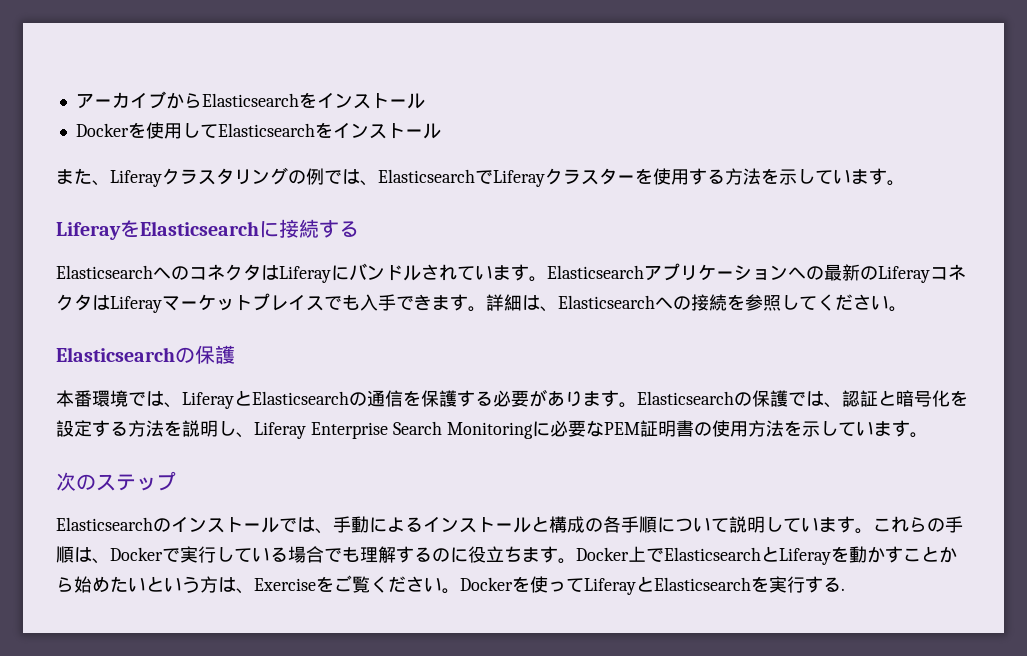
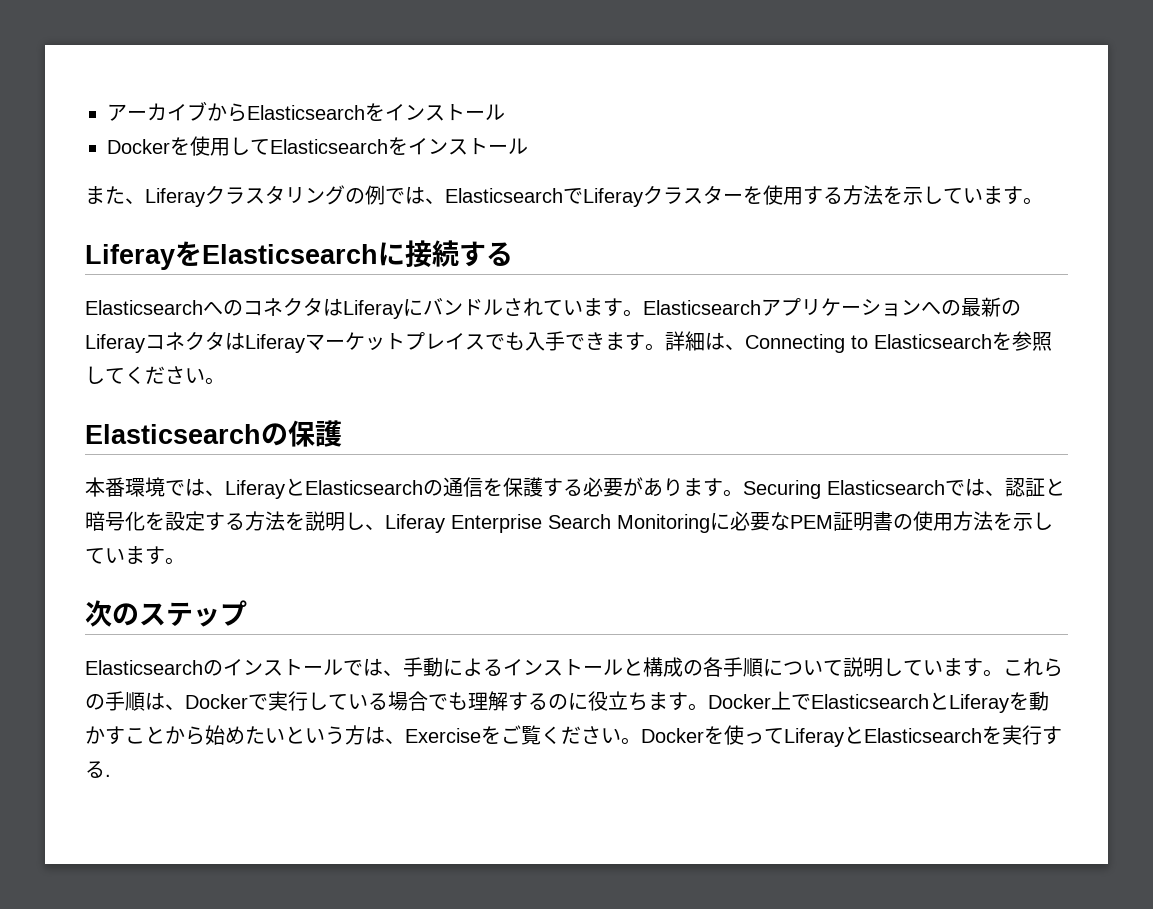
- 詳細は、Elasticsearchへの接続を参照してください。
+ 詳細は、Connecting to Elasticsearchを参照してください。
- Elasticsearchの保護では、認証と暗号化を設定する方法を説明し、Liferay Enterprise Search Monitoringに必要なPEM証明書の使用方法を示しています。
+ Securing Elasticsearchでは、認証と暗号化を設定する方法を説明し、Liferay Enterprise Search Monitoringに必要なPEM証明書の使用方法を示しています。

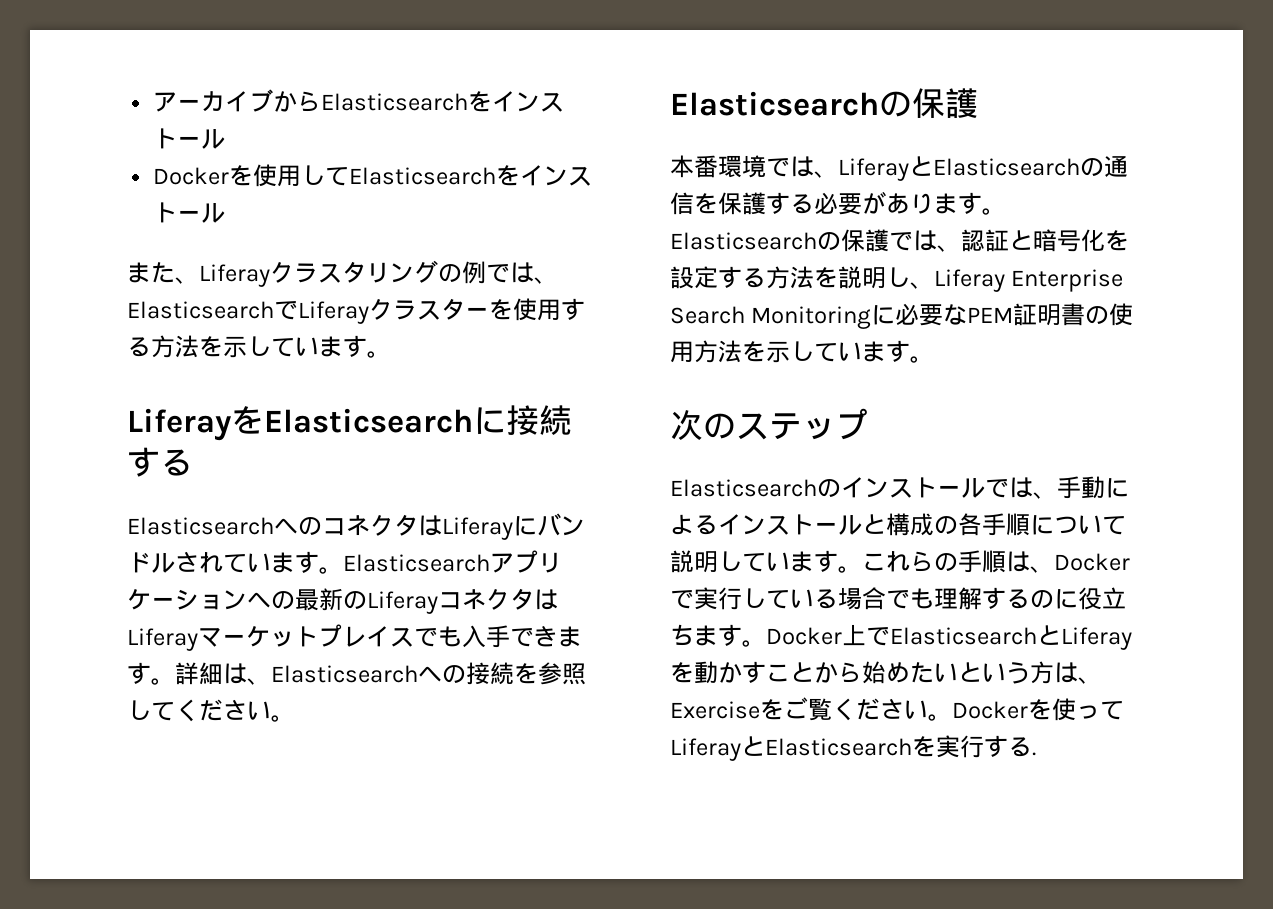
- 詳細は、Connecting to Elasticsearchを参照してください。
+ 詳細は、Elasticsearchへの接続を参照してください。
- Securing Elasticsearchでは、認証と暗号化を設定する方法を説明し、Liferay Enterprise Search Monitoringに必要なPEM証明書の使用方法を示しています。
+ Elasticsearchの保護では、認証と暗号化を設定する方法を説明し、Liferay Enterprise Search Monitoringに必要なPEM証明書の使用方法を示しています。

